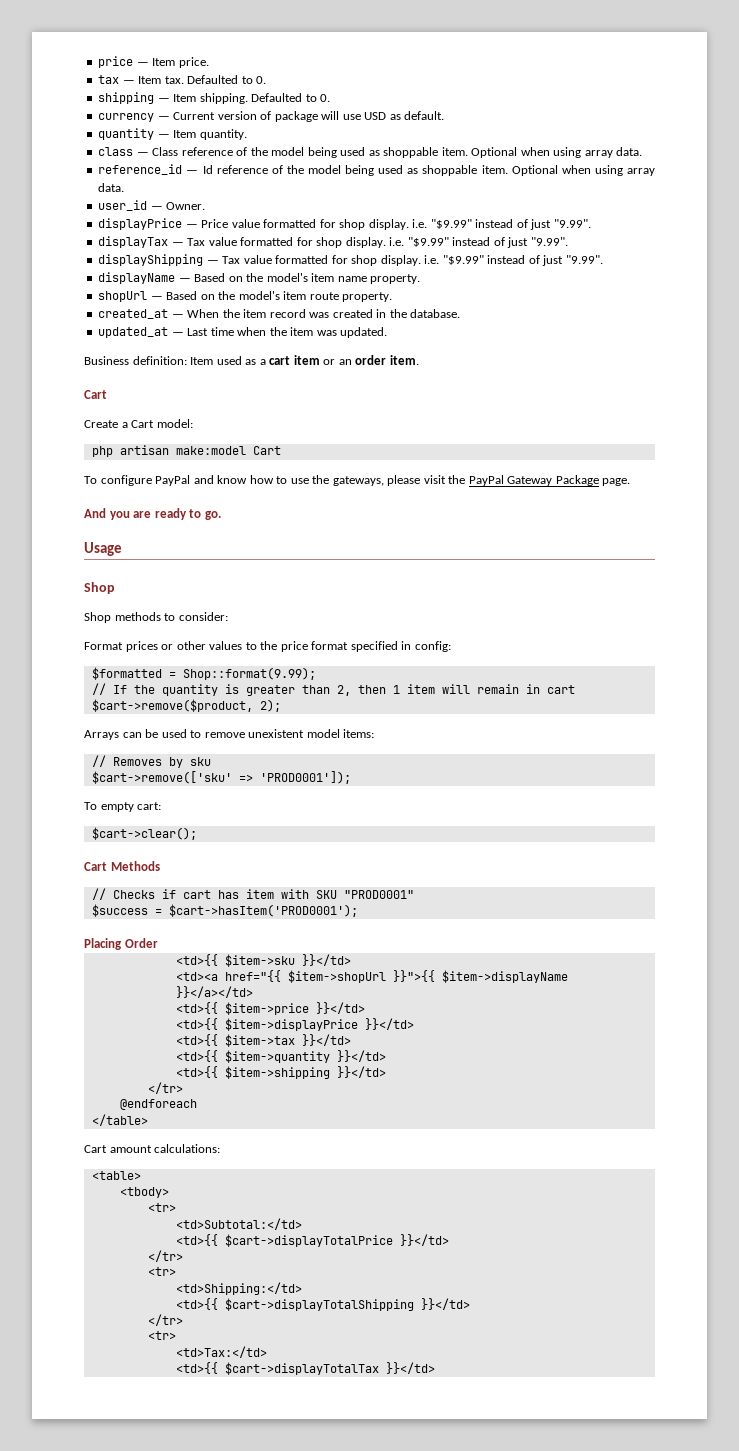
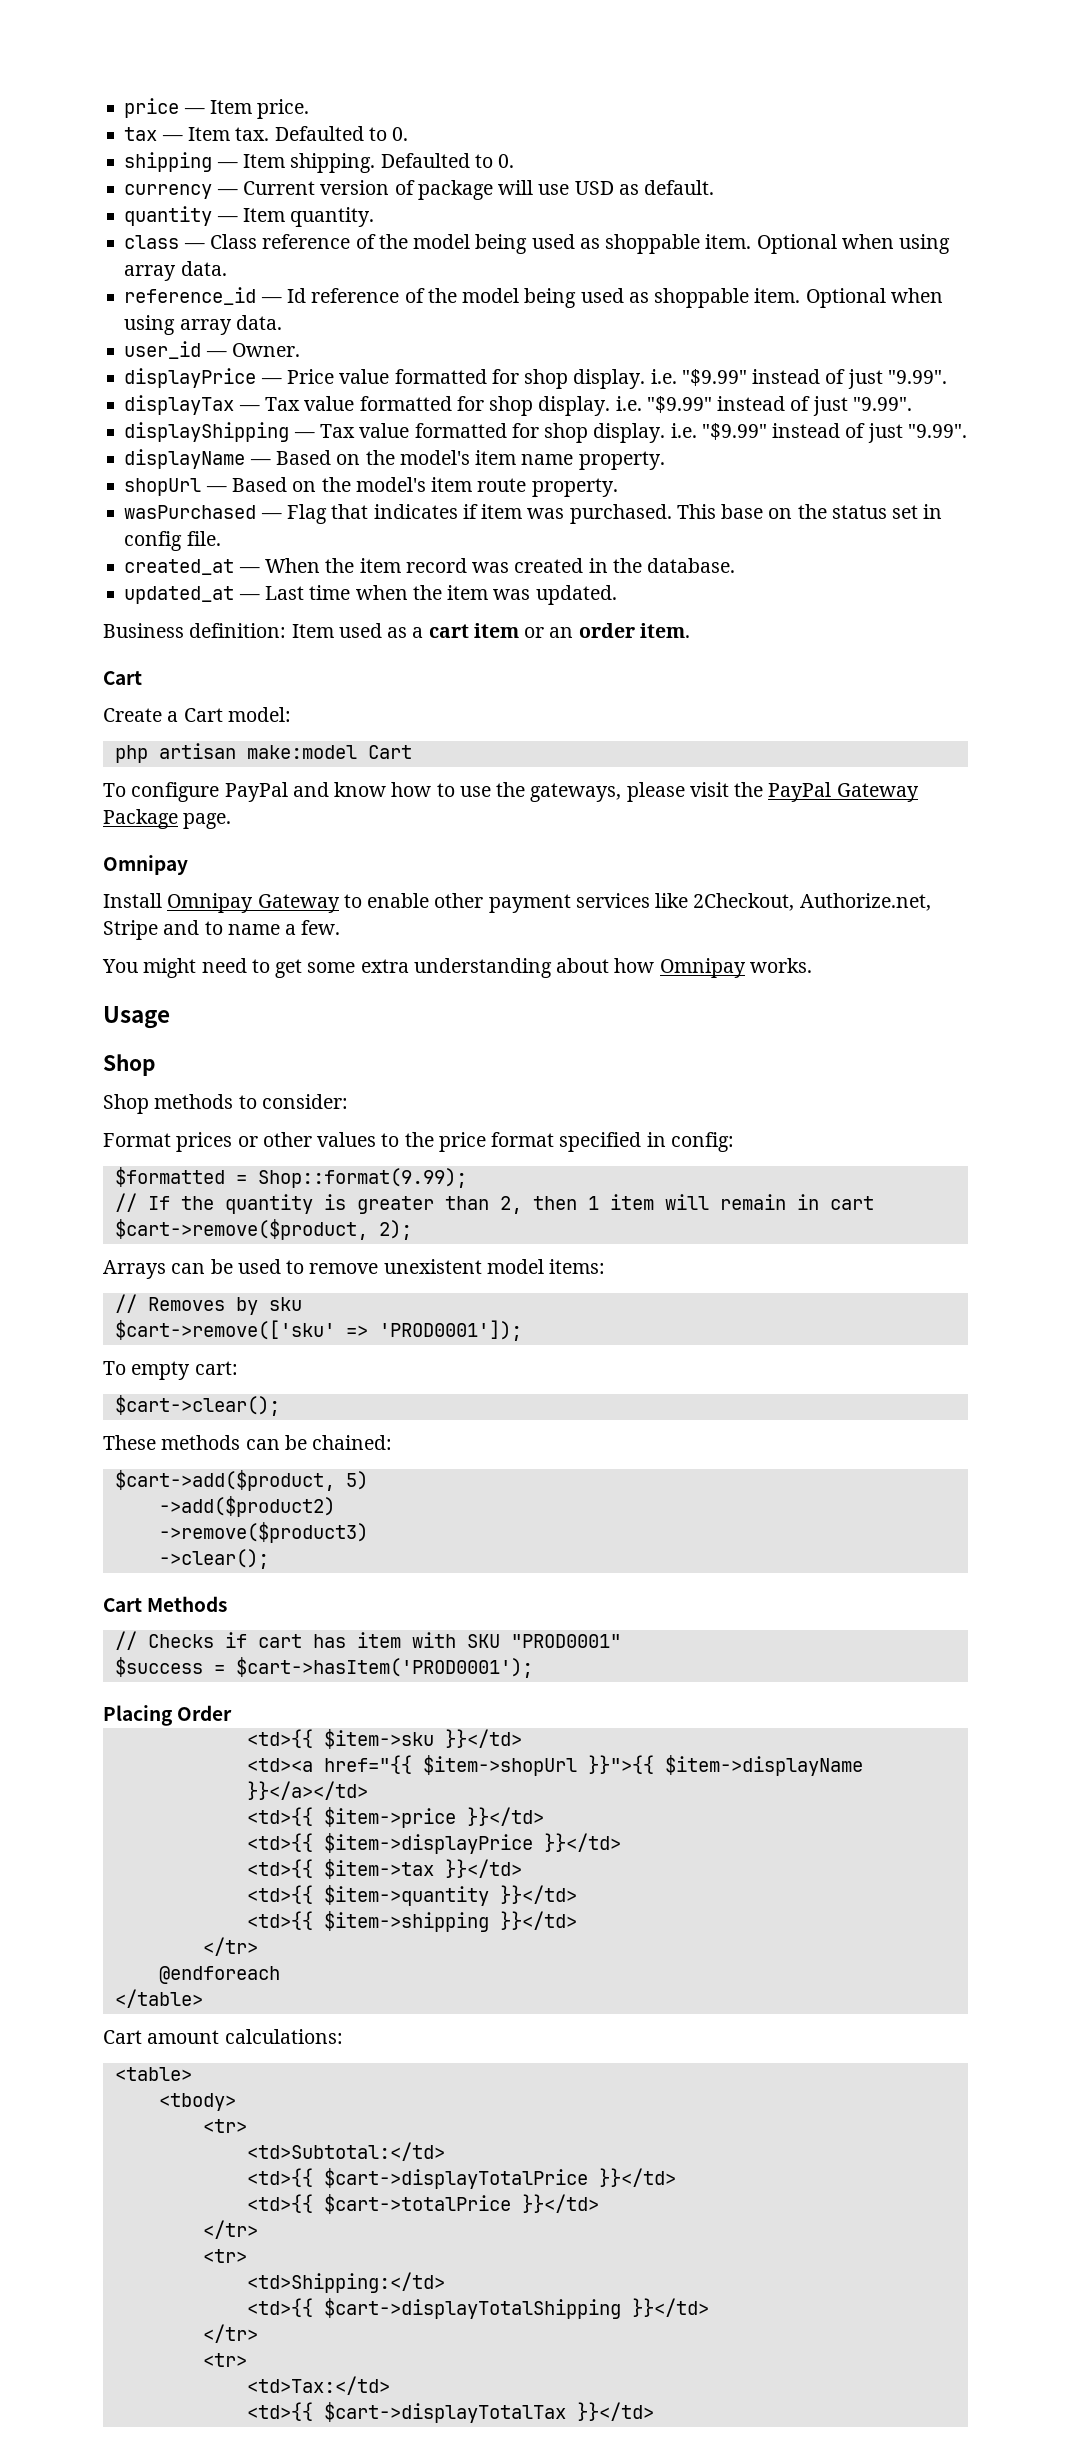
+ wasPurchased — Flag that indicates if item was purchased. This base on the status set in config file.
  To configure PayPal and know how to use the gateways, please visit the PayPal Gateway Package page.
- And you are ready to go.
+ Omnipay
+ Install Omnipay Gateway to enable other payment services like 2Checkout, Authorize.net, Stripe and to name a few.
+ You might need to get some extra understanding about how Omnipay works.
+ These methods can be chained:
+ $cart->add($product, 5)
+ ->add($product2)
+ ->remove($product3)
+ ->clear();
+ <td>{{ $cart->totalPrice }}</td>

